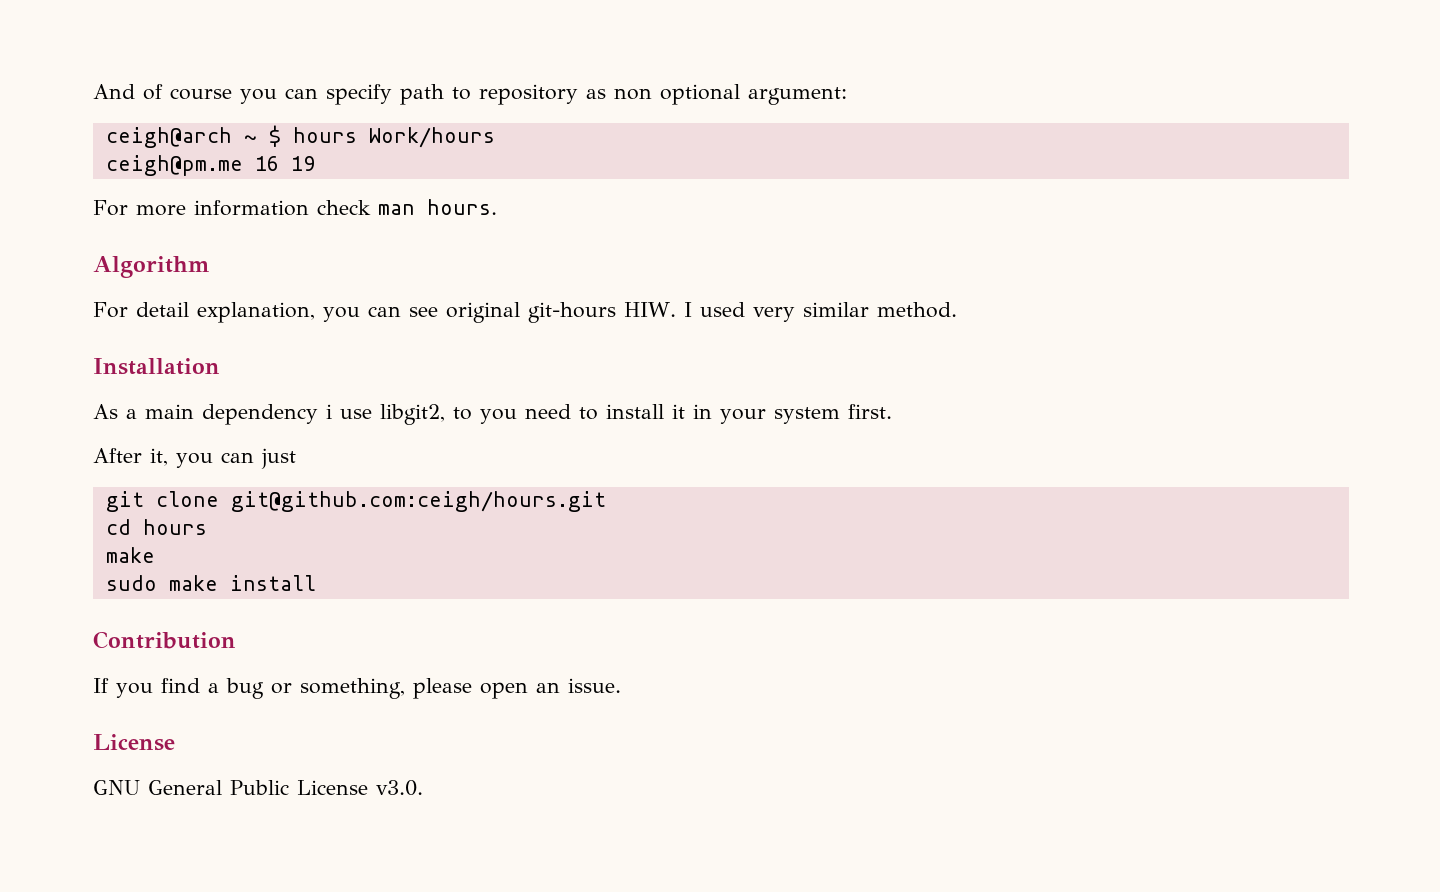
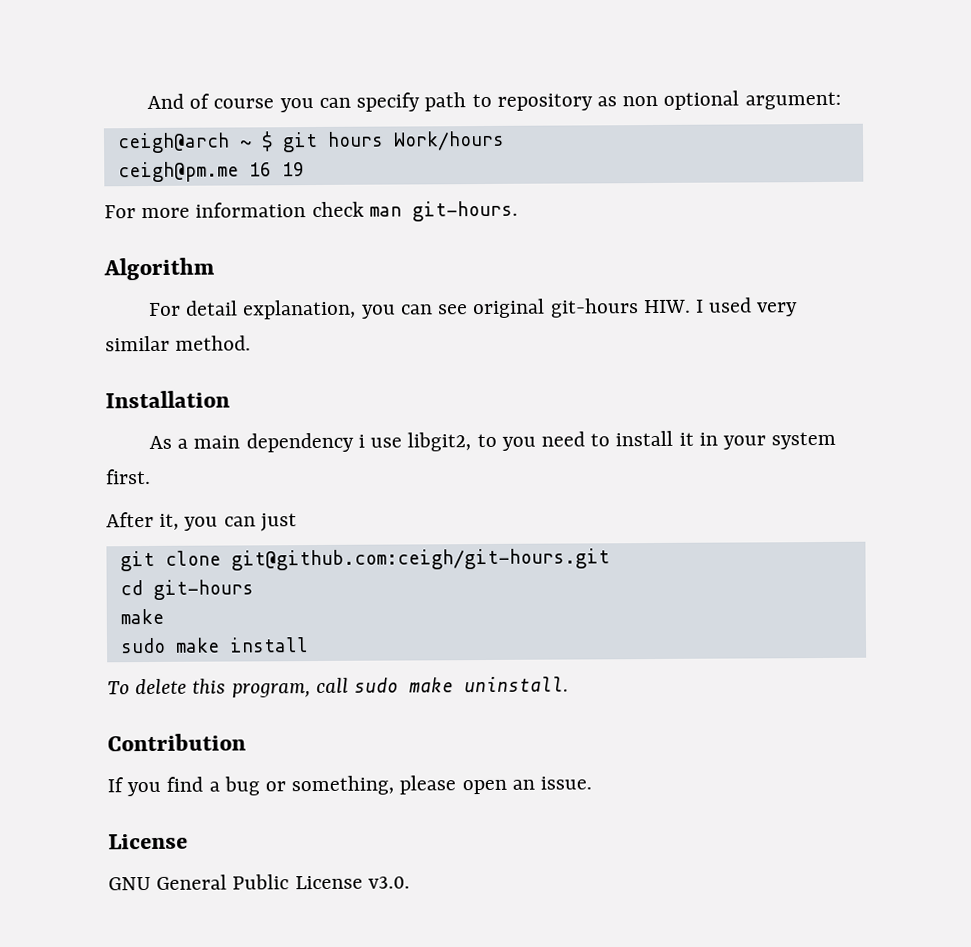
- ceigh@arch ~ $ hours Work/hours
+ ceigh@arch ~ $ git hours Work/hours
- For more information check man hours.
+ For more information check man git-hours.
- git clone git@github.com:ceigh/hours.git
+ git clone git@github.com:ceigh/git-hours.git
- cd hours
+ cd git-hours
+ To delete this program, call sudo make uninstall.

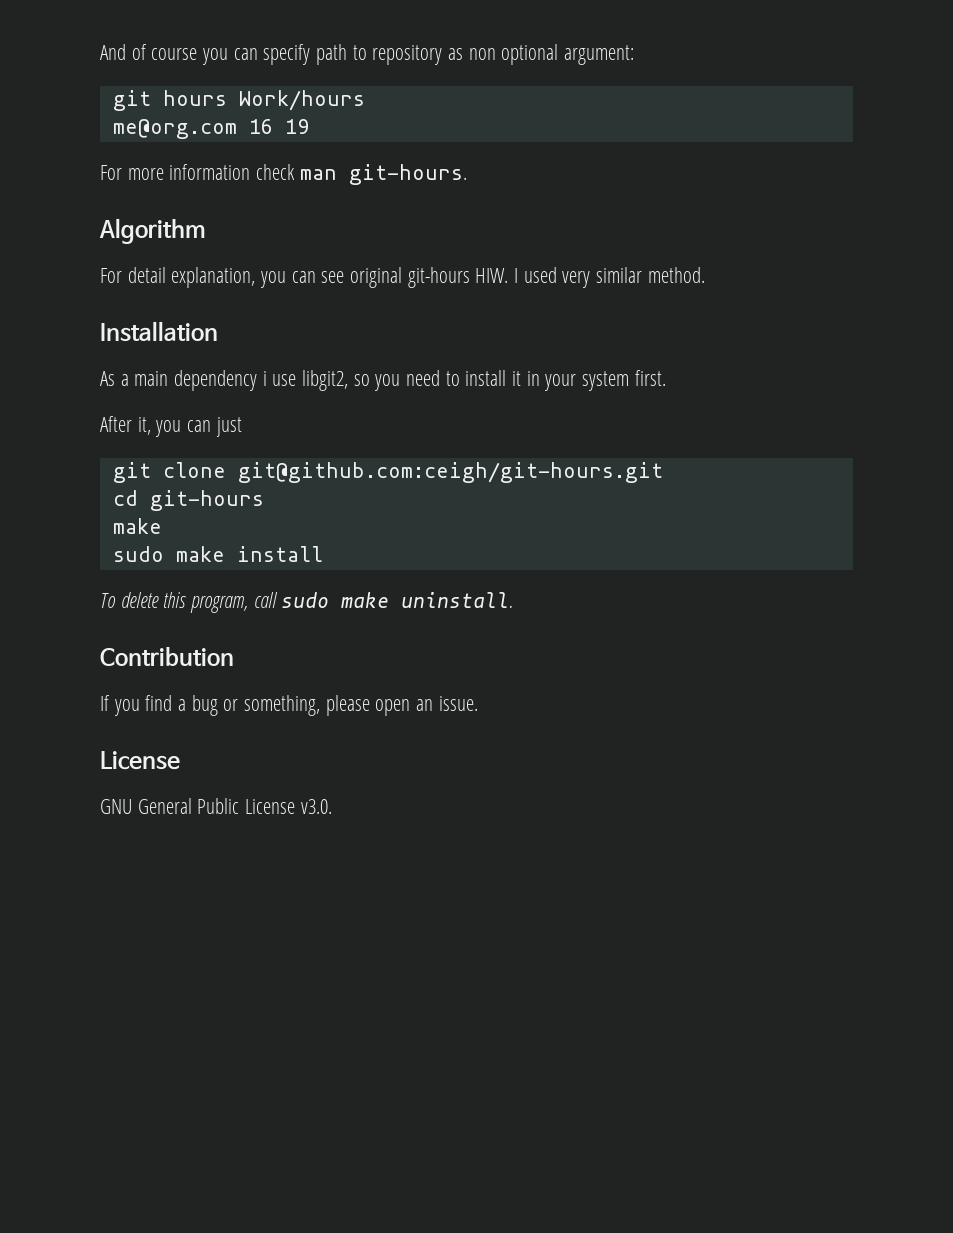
- ceigh@arch ~ $ git hours Work/hours
+ git hours Work/hours
- ceigh@pm.me 16 19
+ me@org.com 16 19
- As a main dependency i use libgit2, to you need to install it in your system first.
+ As a main dependency i use libgit2, so you need to install it in your system first.

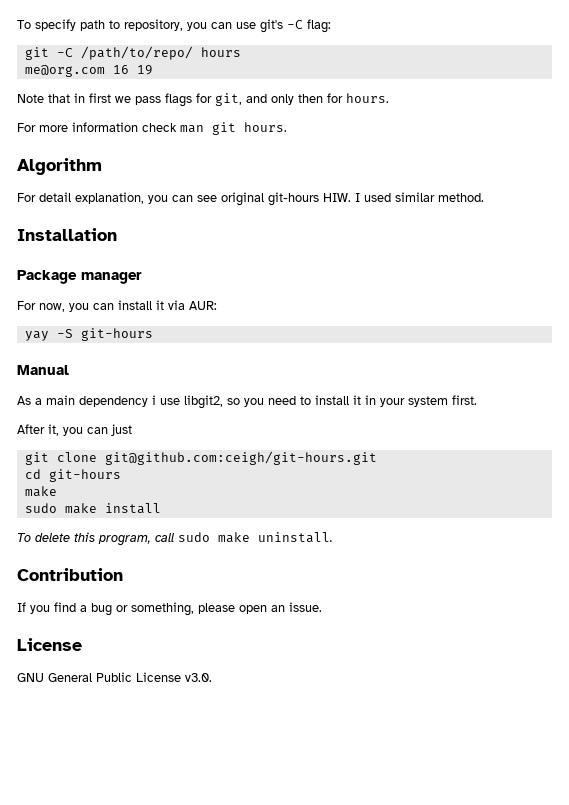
- And of course you can specify path to repository as non optional argument:
- git hours Work/hours
+ To specify path to repository, you can use git's -C flag:
+ git -C /path/to/repo/ hours
+ Note that in first we pass flags for git, and only then for hours.
- For more information check man git-hours.
+ For more information check man git hours.
- For detail explanation, you can see original git-hours HIW. I used very similar method.
+ For detail explanation, you can see original git-hours HIW. I used similar method.
+ Package manager
+ For now, you can install it via AUR:
+ yay -S git-hours
+ Manual

